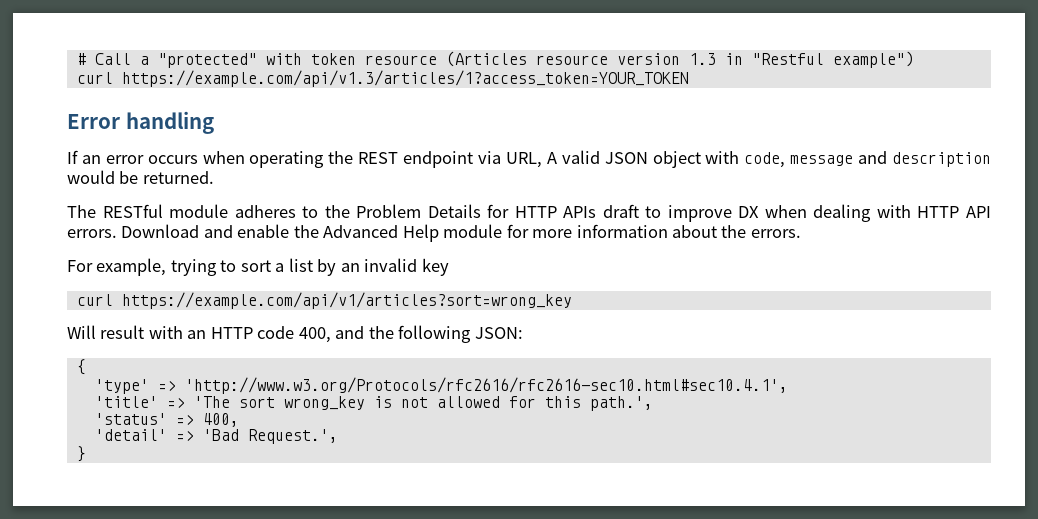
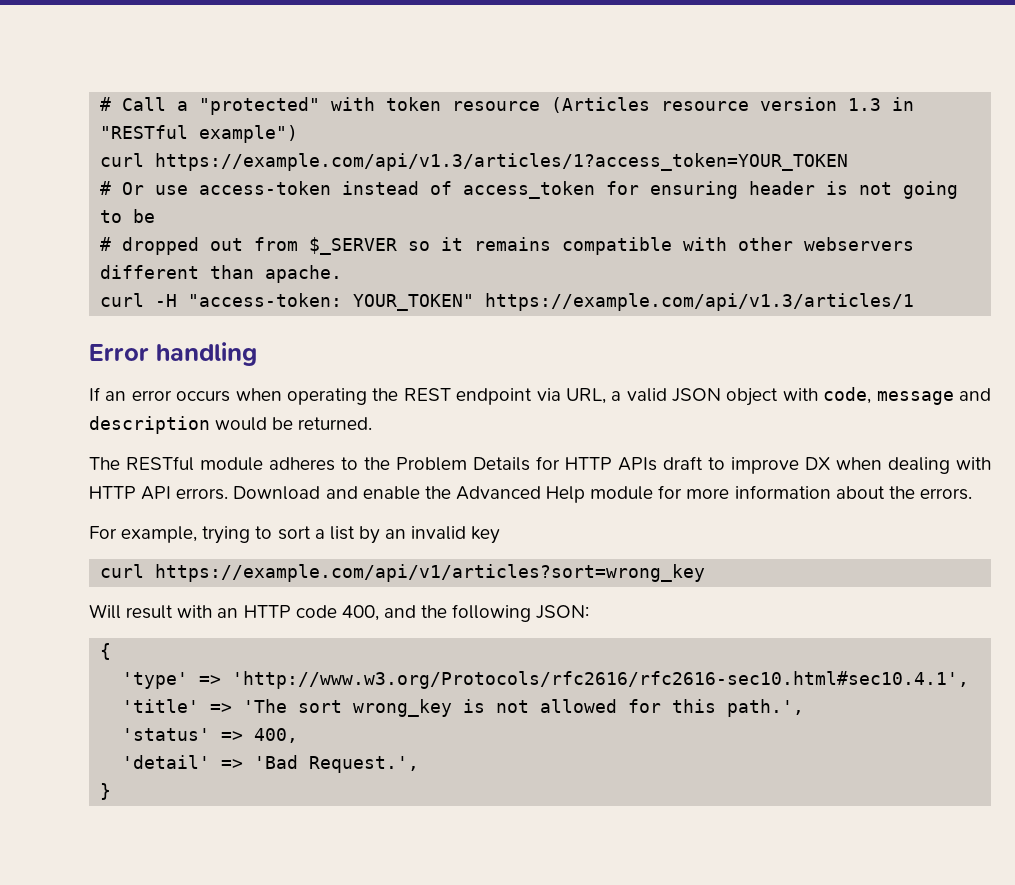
- # Call a "protected" with token resource (Articles resource version 1.3 in "Restful example")
+ # Call a "protected" with token resource (Articles resource version 1.3 in "RESTful example")
+ # Or use access-token instead of access_token for ensuring header is not going to be
+ # dropped out from $_SERVER so it remains compatible with other webservers different than apache.
+ curl -H "access-token: YOUR_TOKEN" https://example.com/api/v1.3/articles/1
- If an error occurs when operating the REST endpoint via URL, A valid JSON object with code, message and description would be returned.
+ If an error occurs when operating the REST endpoint via URL, a valid JSON object with code, message and description would be returned.

